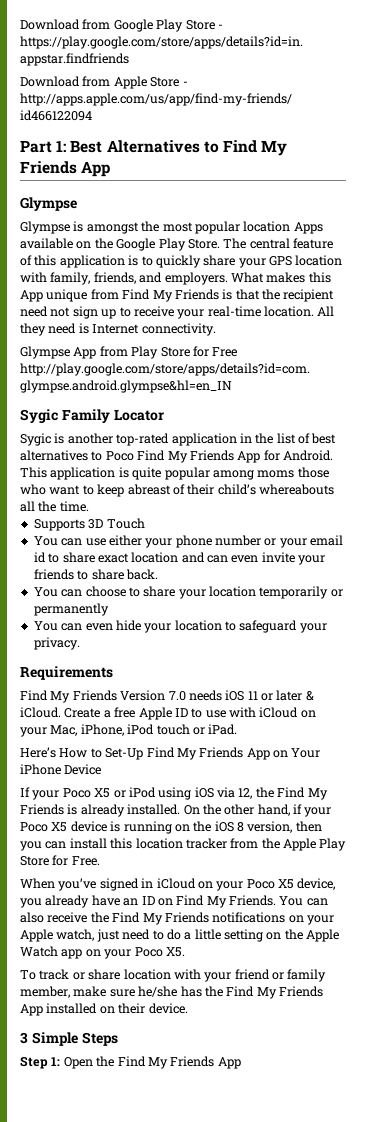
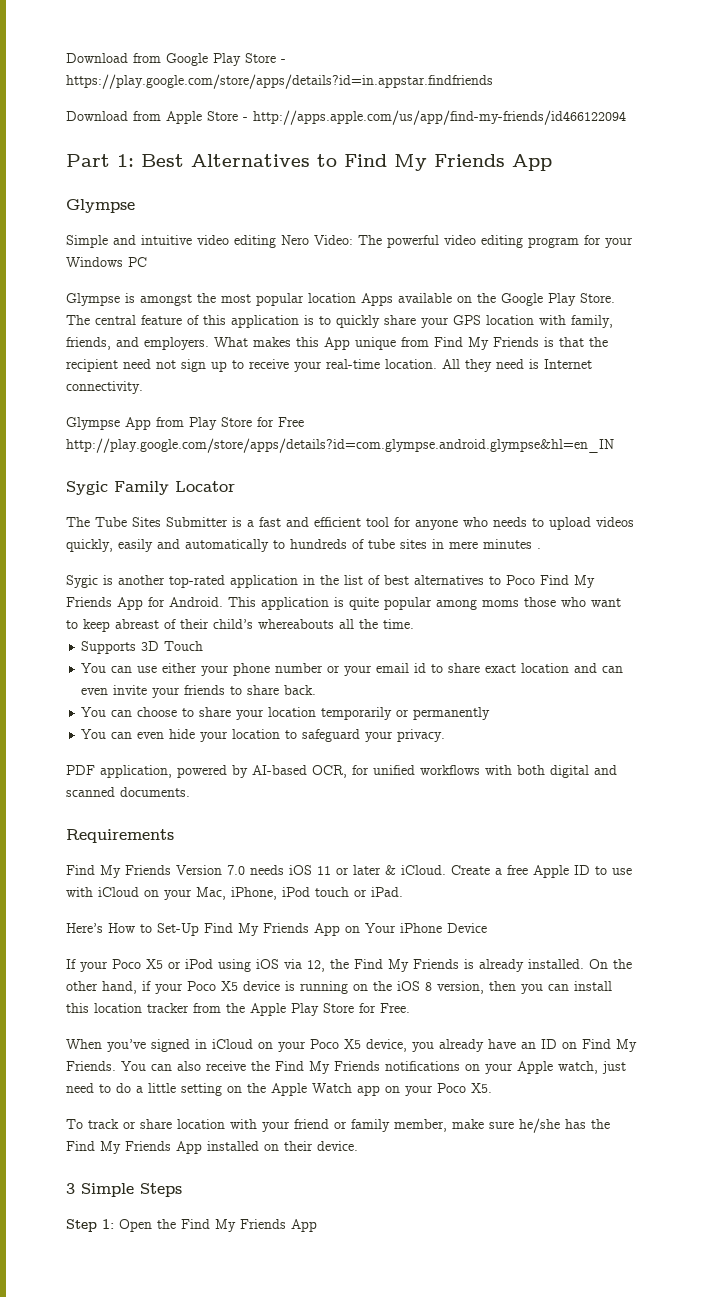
+ Simple and intuitive video editing Nero Video: The powerful video editing program for your Windows PC
+ The Tube Sites Submitter is a fast and efficient tool for anyone who needs to upload videos quickly, easily and automatically to hundreds of tube sites in mere minutes .
+ PDF application, powered by AI-based OCR, for unified workflows with both digital and scanned documents.

